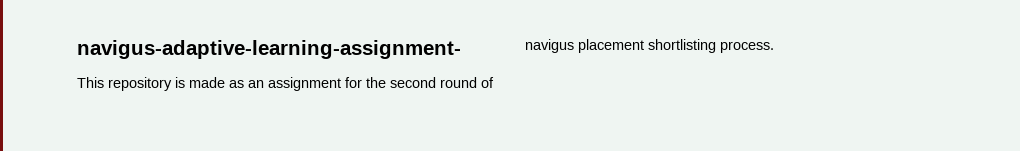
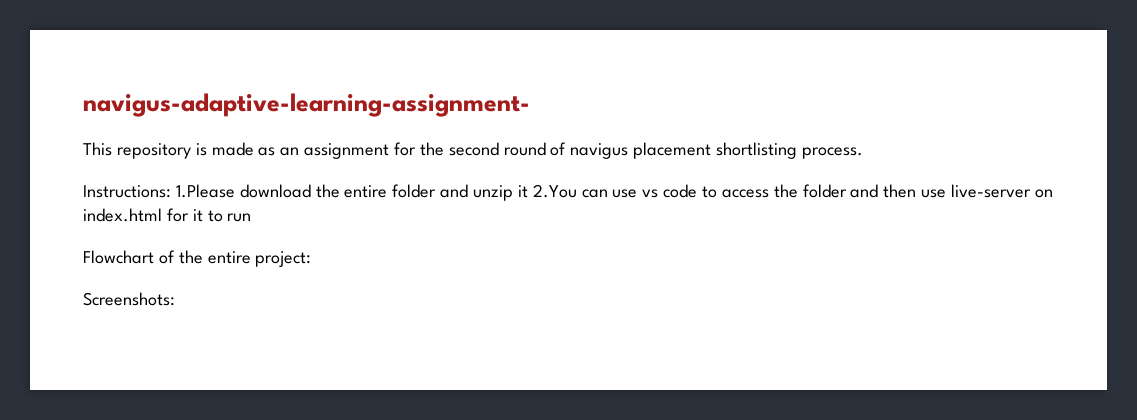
+ Instructions: 1.Please download the entire folder and unzip it 2.You can use vs code to access the folder and then use live-server on index.html for it to run
+ Flowchart of the entire project:
+ Screenshots:

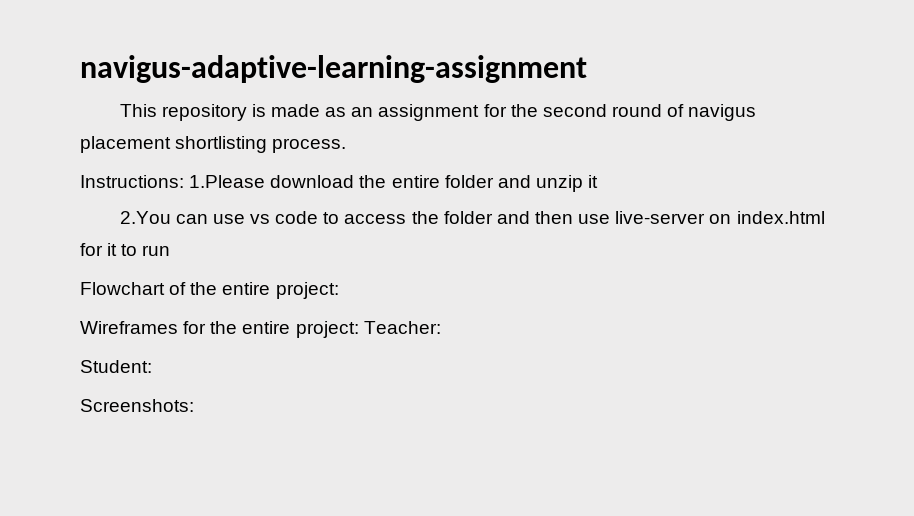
- navigus-adaptive-learning-assignment-
+ navigus-adaptive-learning-assignment
- Instructions: 1.Please download the entire folder and unzip it 2.You can use vs code to access the folder and then use live-server on index.html for it to run
+ Instructions: 1.Please download the entire folder and unzip it
+ 2.You can use vs code to access the folder and then use live-server on index.html for it to run
+ Wireframes for the entire project: Teacher:
+ Student:

